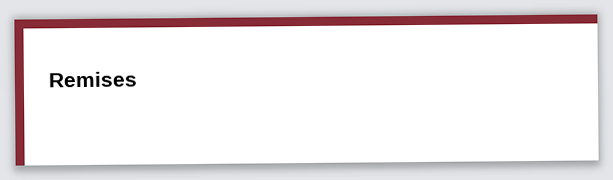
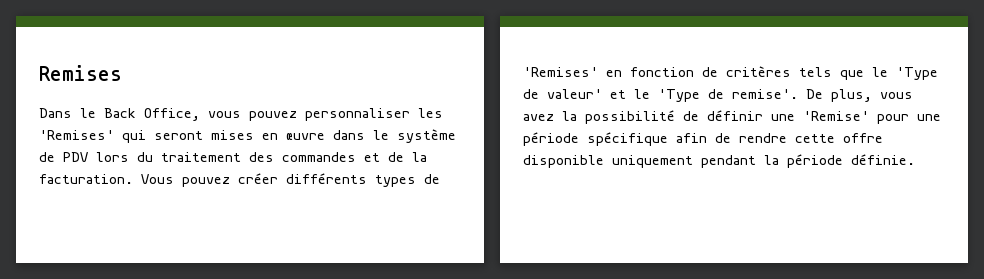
+ Dans le Back Office, vous pouvez personnaliser les 'Remises' qui seront mises en œuvre dans le système de PDV lors du traitement des commandes et de la facturation. Vous pouvez créer différents types de 'Remises' en fonction de critères tels que le 'Type de valeur' et le 'Type de remise'. De plus, vous avez la possibilité de définir une 'Remise' pour une période spécifique afin de rendre cette offre disponible uniquement pendant la période définie.

